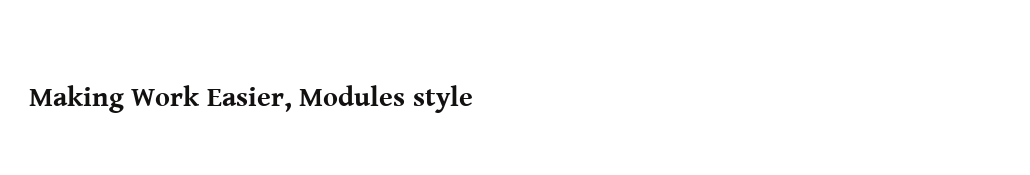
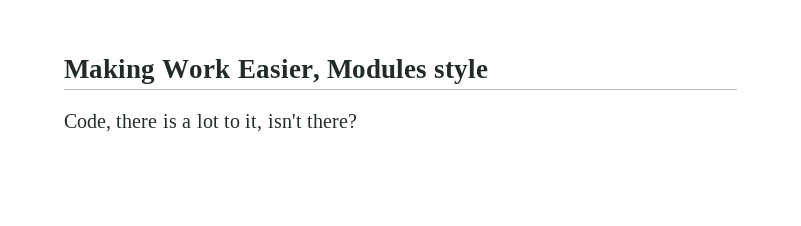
+ Code, there is a lot to it, isn't there?

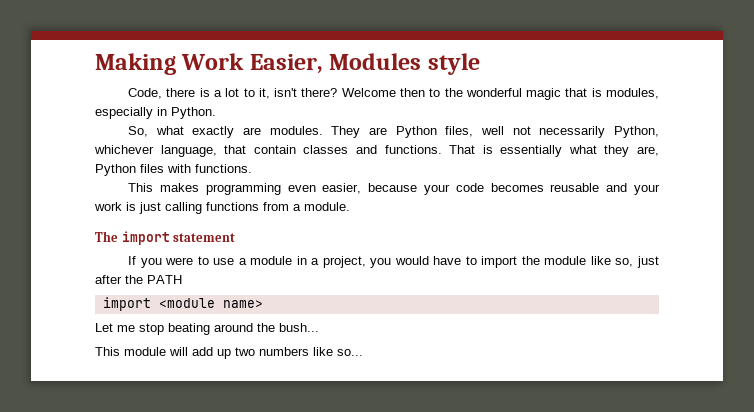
+ Welcome then to the wonderful magic that is modules, especially in Python.
+ So, what exactly are modules. They are Python files, well not necessarily Python, whichever language, that contain classes and functions. That is essentially what they are, Python files with functions.
+ This makes programming even easier, because your code becomes reusable and your work is just calling functions from a module.
+ The import statement
+ If you were to use a module in a project, you would have to import the module like so, just after the PATH
+ import <module name>
+ Let me stop beating around the bush...
+ This module will add up two numbers like so...

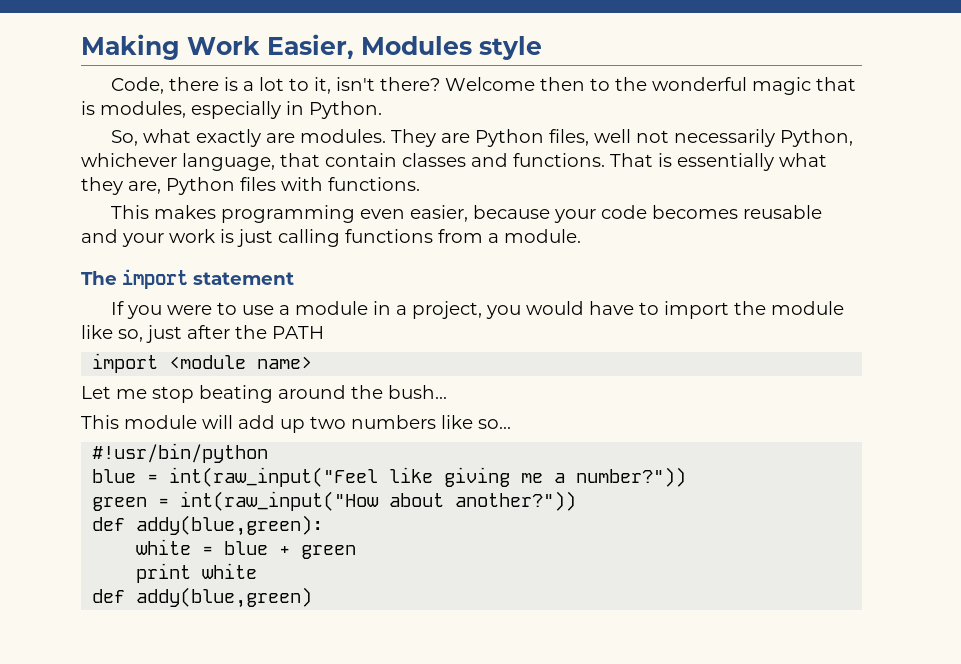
+ #!usr/bin/python
+ blue = int(raw_input("Feel like giving me a number?"))
+ green = int(raw_input("How about another?"))
+ def addy(blue,green):
+ white = blue + green
+ print white
+ def addy(blue,green)

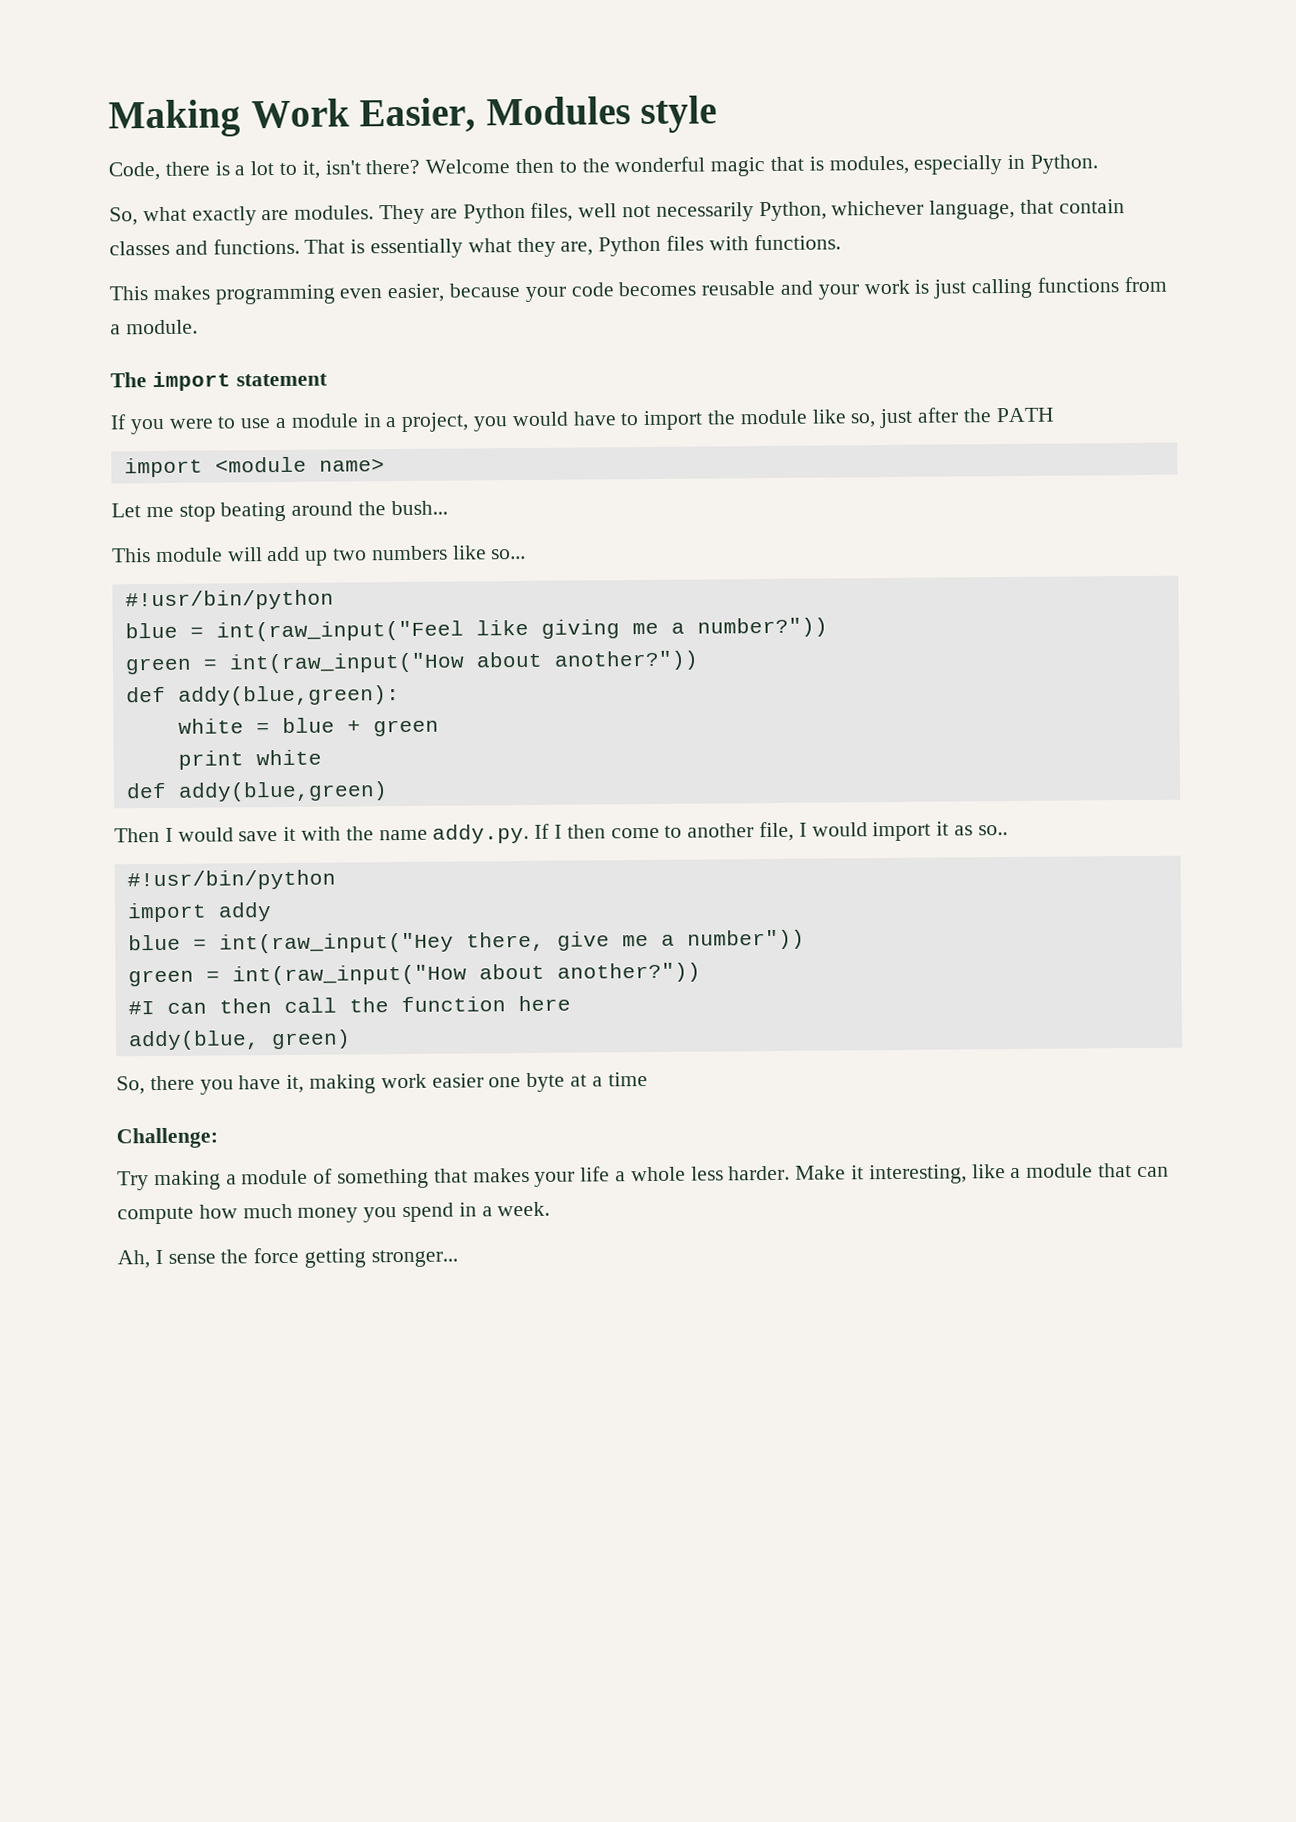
+ Then I would save it with the name addy.py. If I then come to another file, I would import it as so..
+ #!usr/bin/python
+ import addy
+ blue = int(raw_input("Hey there, give me a number"))
+ green = int(raw_input("How about another?"))
+ #I can then call the function here
+ addy(blue, green)
+ So, there you have it, making work easier one byte at a time
+ Challenge:
+ Try making a module of something that makes your life a whole less harder. Make it interesting, like a module that can compute how much money you spend in a week.
+ Ah, I sense the force getting stronger...

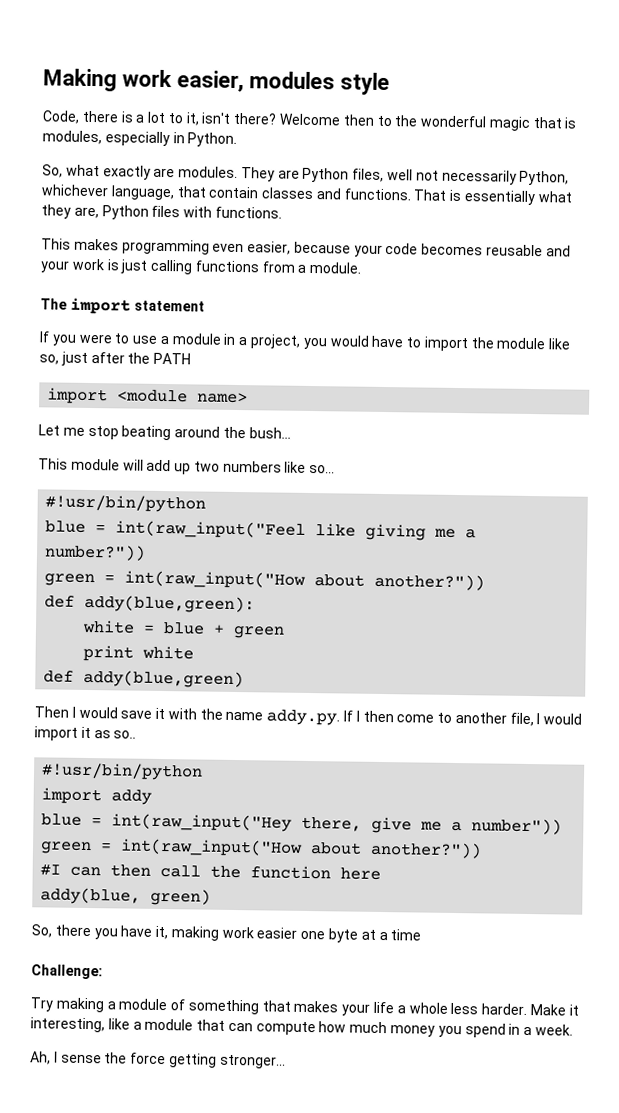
- Making Work Easier, Modules style
+ Making work easier, modules style

